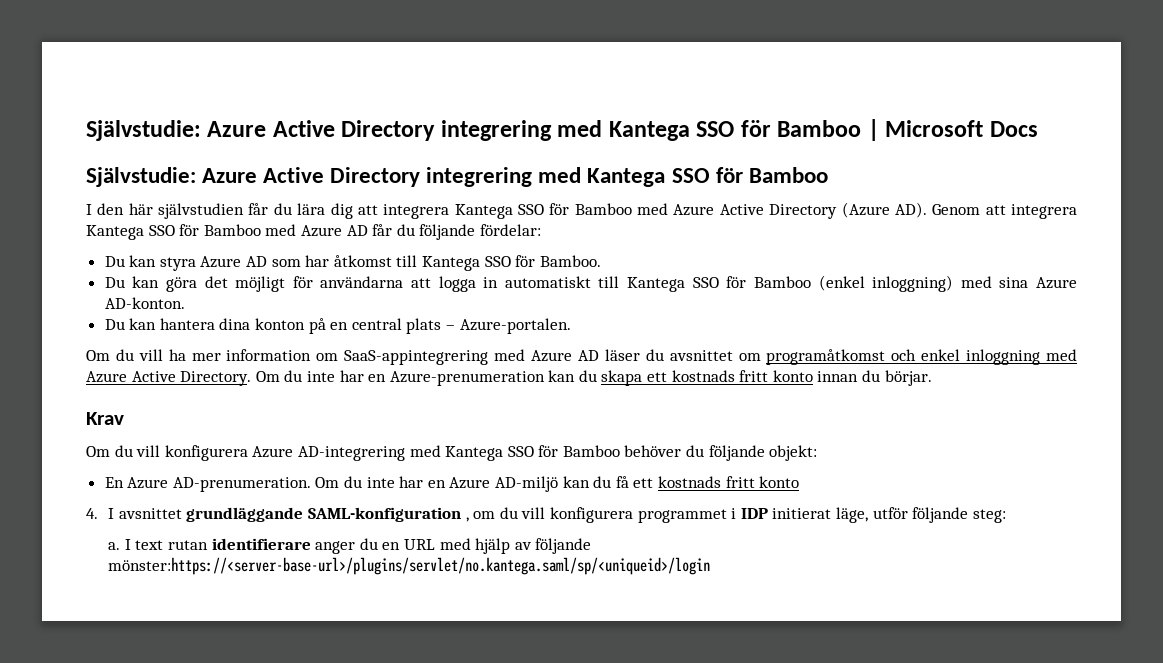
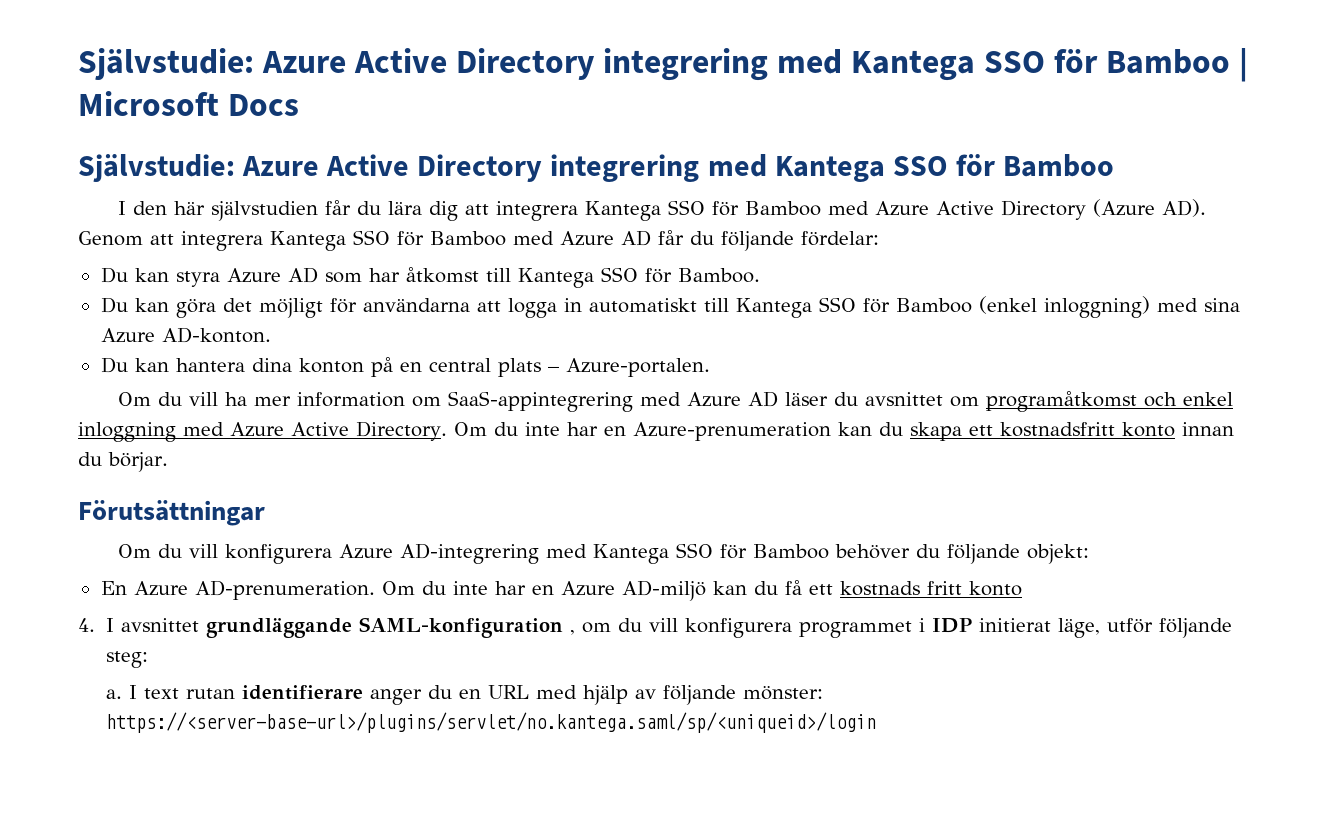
- Om du inte har en Azure-prenumeration kan du skapa ett kostnads fritt konto innan du börjar.
+ Om du inte har en Azure-prenumeration kan du skapa ett kostnadsfritt konto innan du börjar.
- Krav
+ Förutsättningar
- I text rutan identifierare anger du en URL med hjälp av följande mönster:https://<server-base-url>/plugins/servlet/no.kantega.saml/sp/<uniqueid>/login
+ I text rutan identifierare anger du en URL med hjälp av följande mönster: https://<server-base-url>/plugins/servlet/no.kantega.saml/sp/<uniqueid>/login

